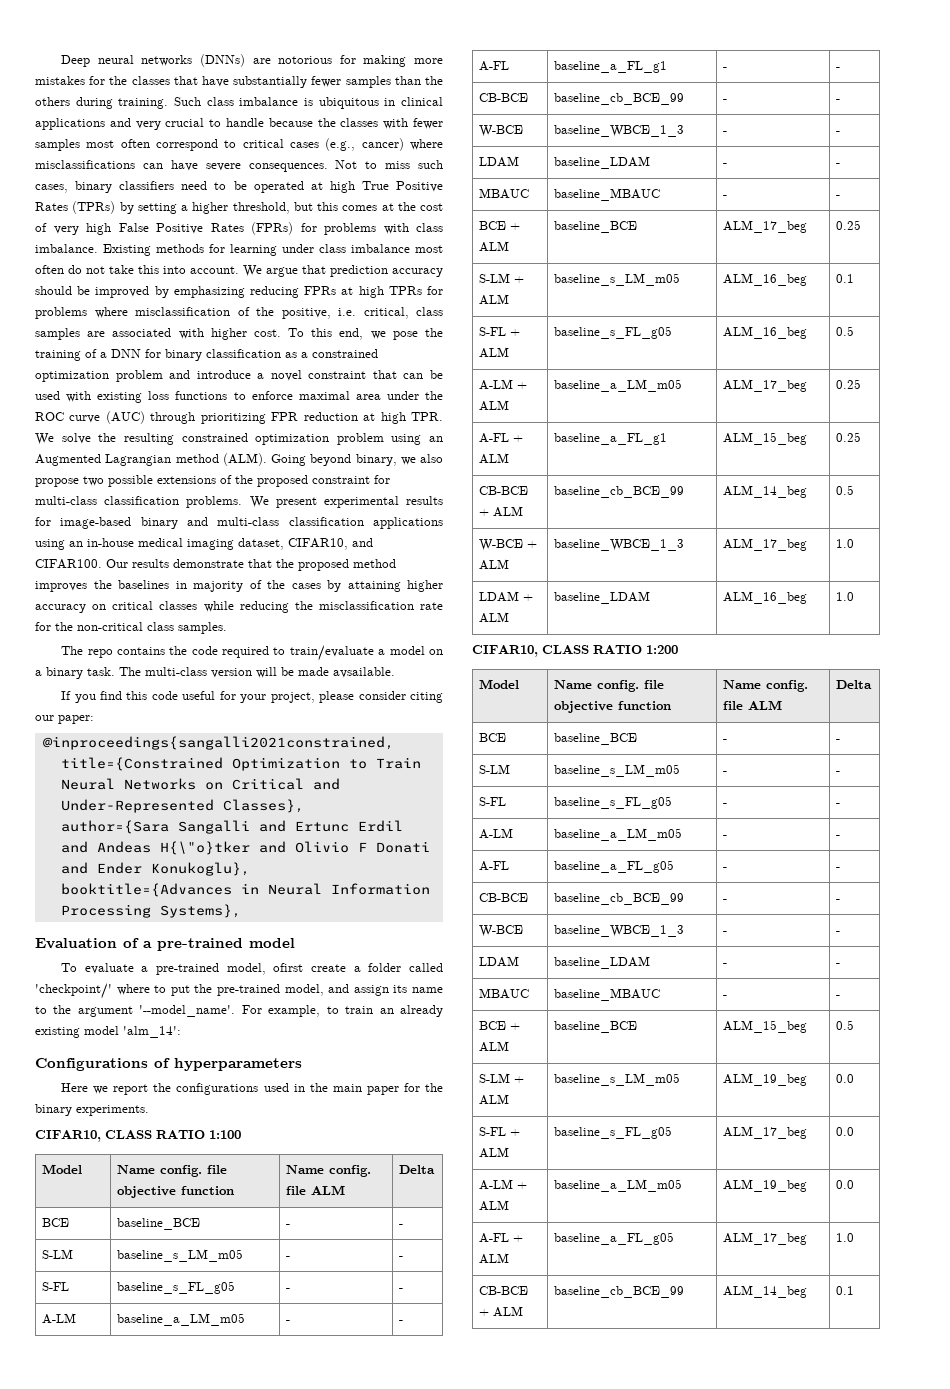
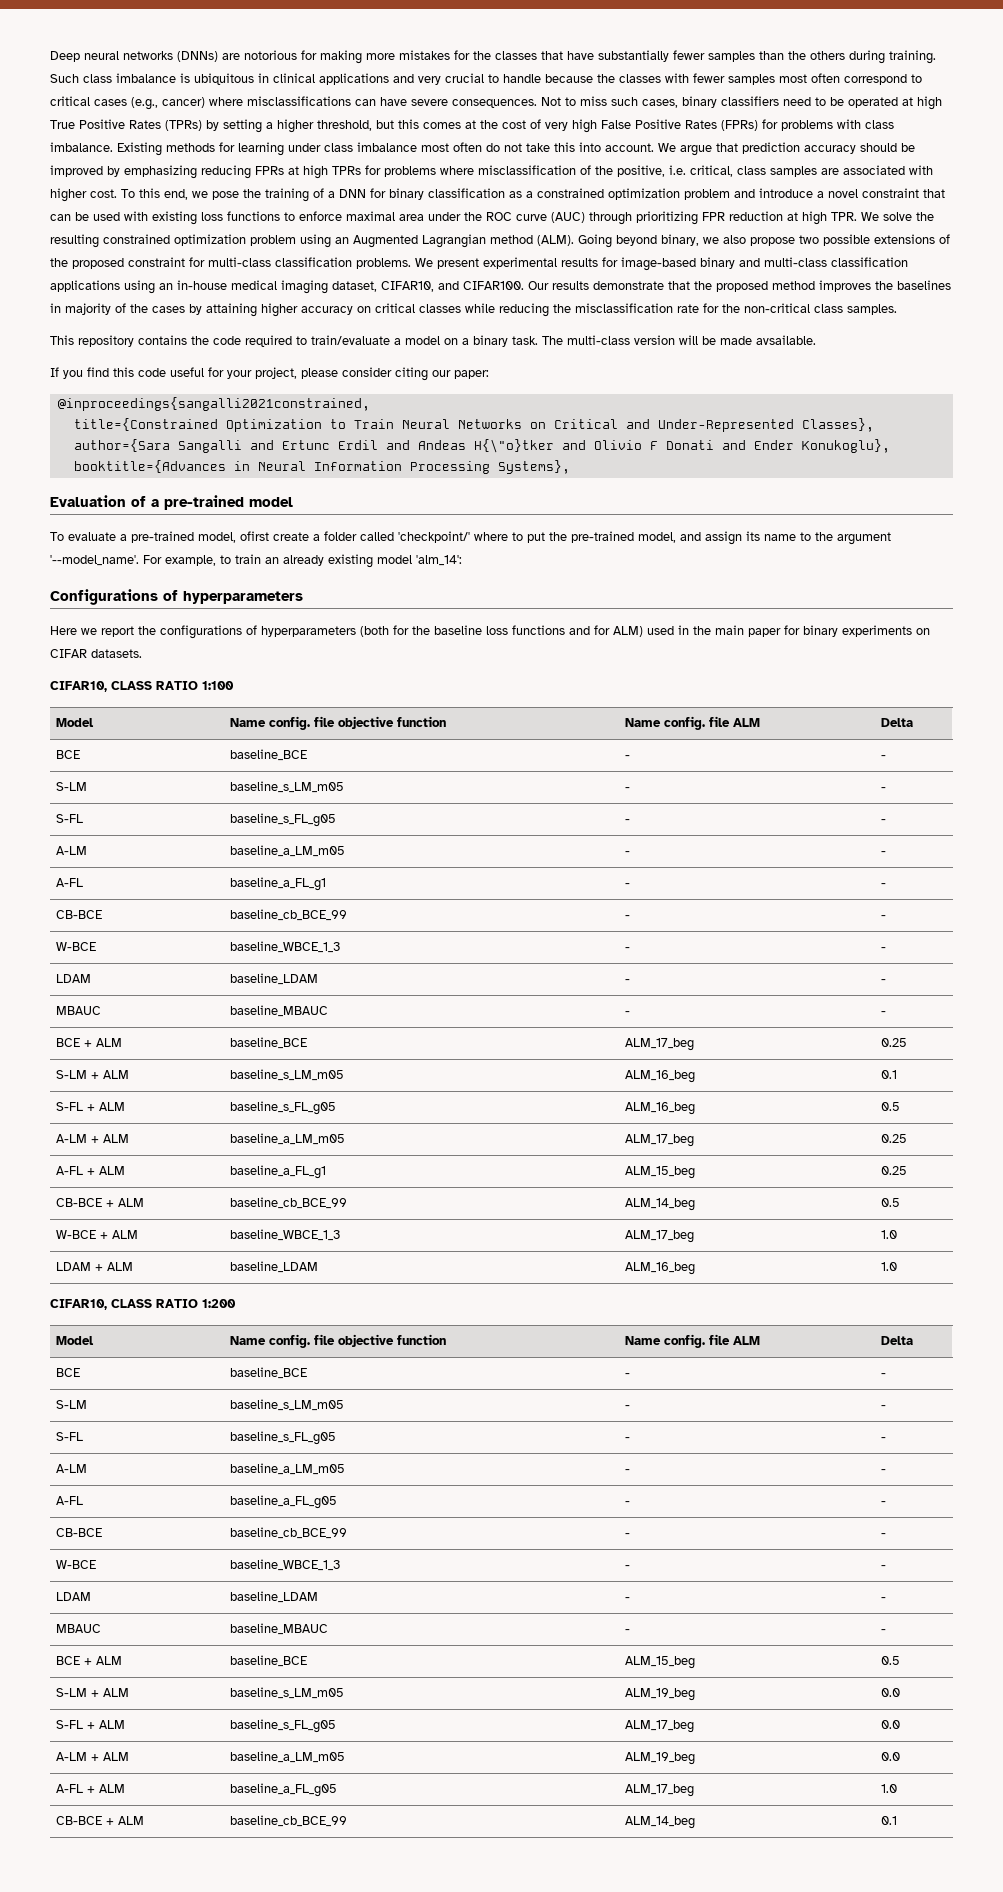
- The repo contains the code required to train/evaluate a model on a binary task.
+ This repository contains the code required to train/evaluate a model on a binary task.
- Here we report the configurations used in the main paper for the binary experiments.
+ Here we report the configurations of hyperparameters (both for the baseline loss functions and for ALM) used in the main paper for binary experiments on CIFAR datasets.

